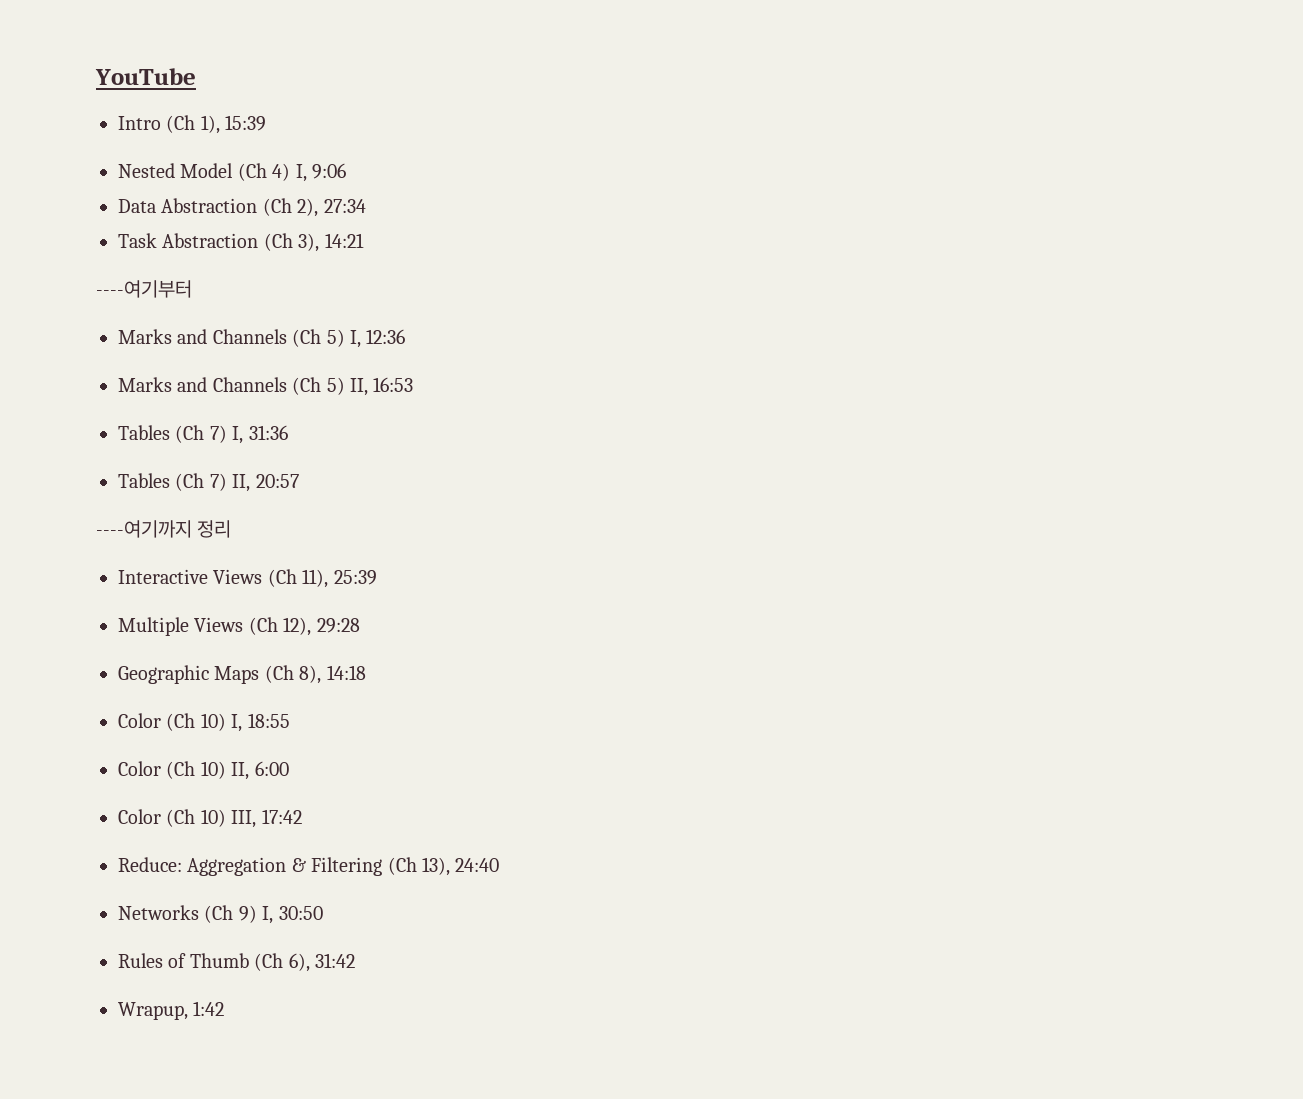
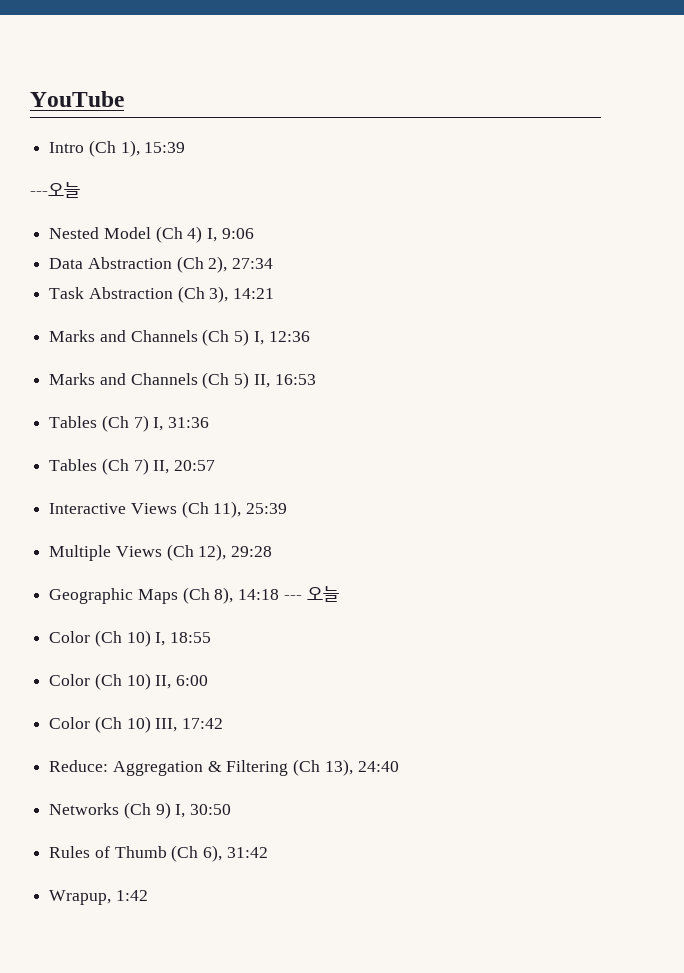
+ ---오늘
- ----여기부터
- ----여기까지 정리
- Geographic Maps (Ch 8), 14:18
+ Geographic Maps (Ch 8), 14:18 --- 오늘

